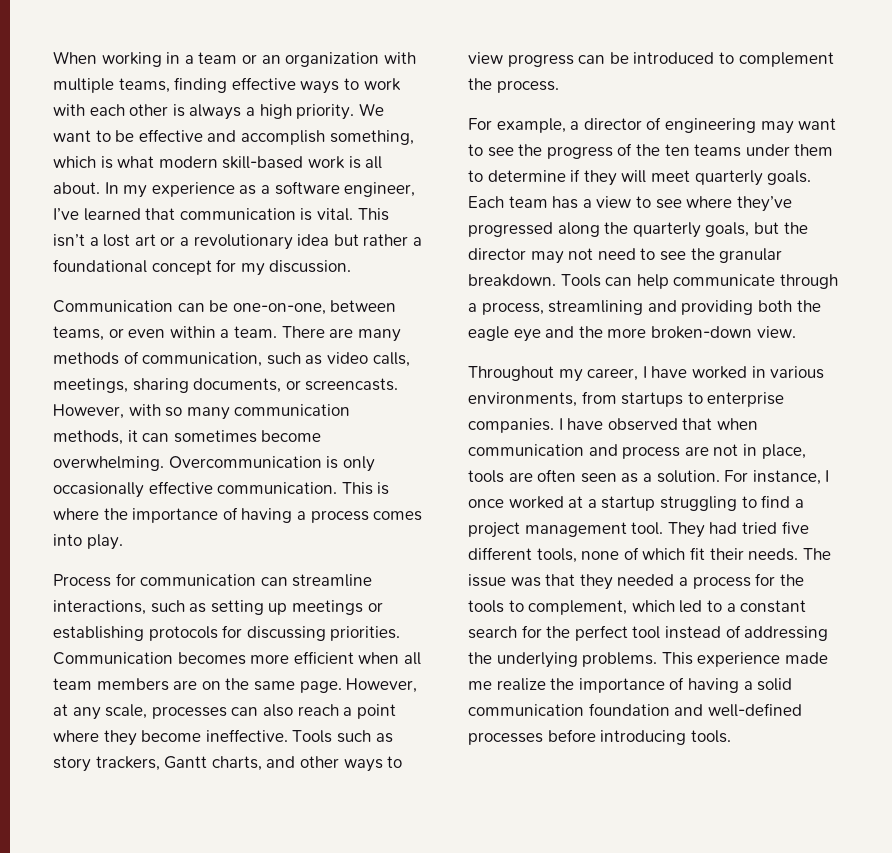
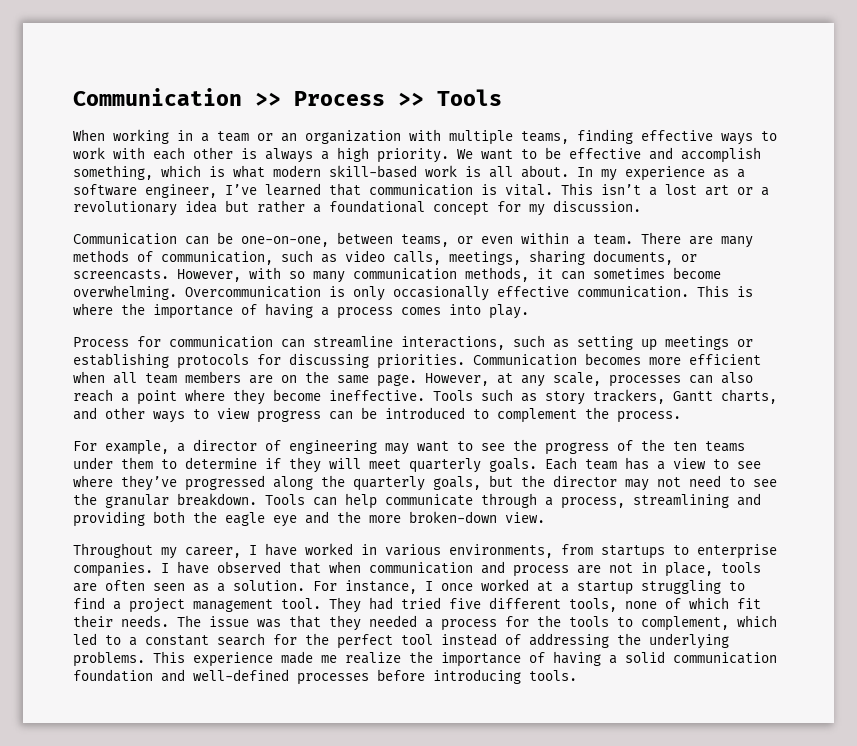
+ Communication >> Process >> Tools

